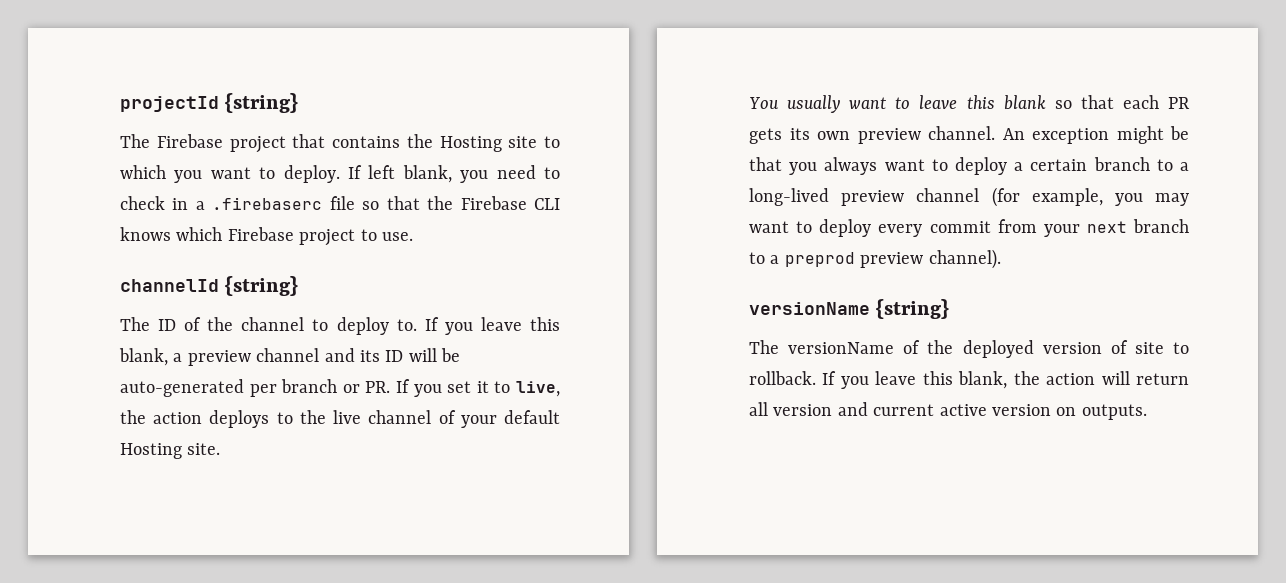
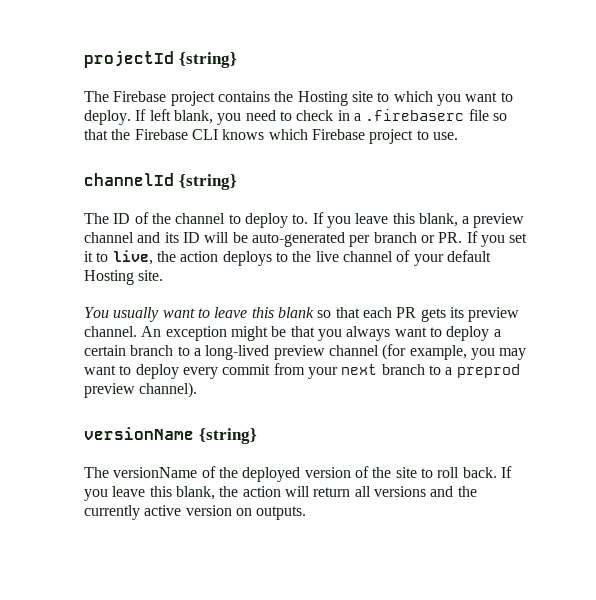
- The Firebase project that contains the Hosting site to which you want to deploy.
+ The Firebase project contains the Hosting site to which you want to deploy.
- You usually want to leave this blank so that each PR gets its own preview channel.
+ You usually want to leave this blank so that each PR gets its preview channel.
- The versionName of the deployed version of site to rollback.
+ The versionName of the deployed version of the site to roll back.
- If you leave this blank, the action will return all version and current active version on outputs.
+ If you leave this blank, the action will return all versions and the currently active version on outputs.

